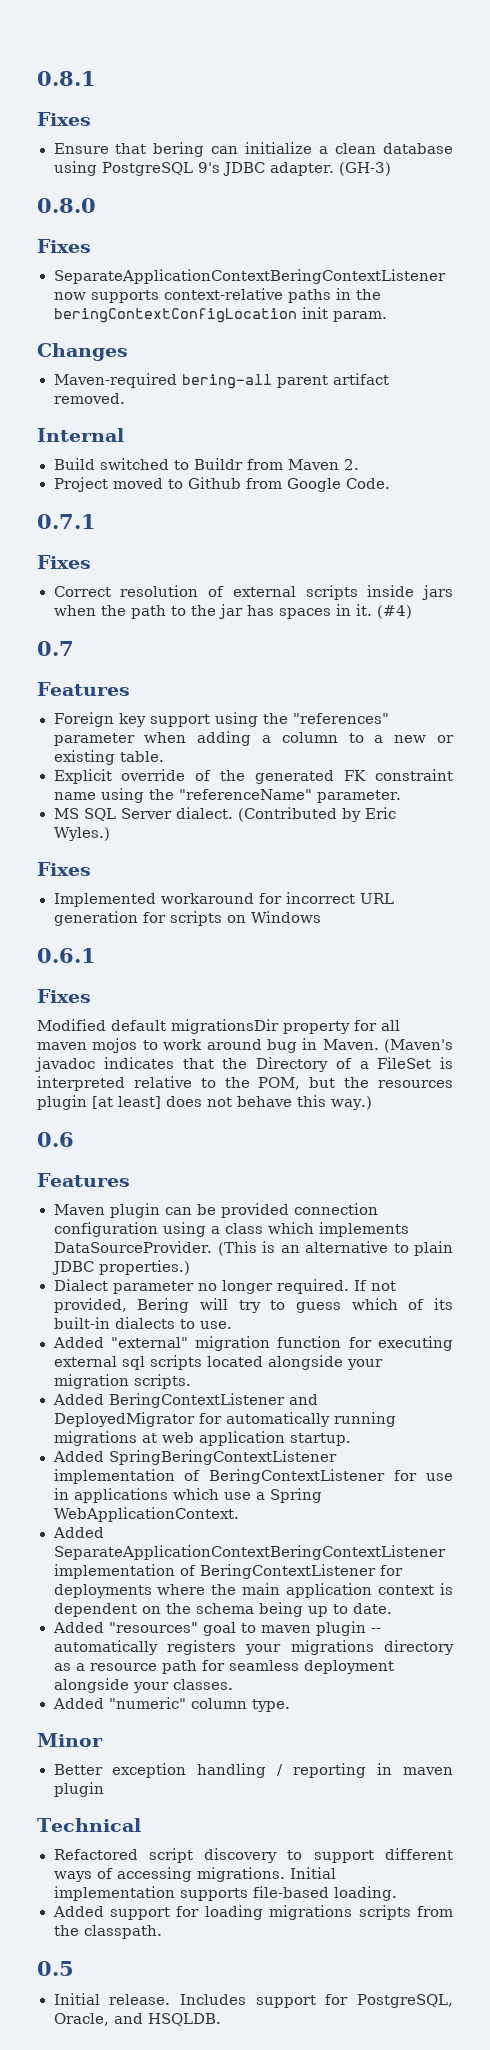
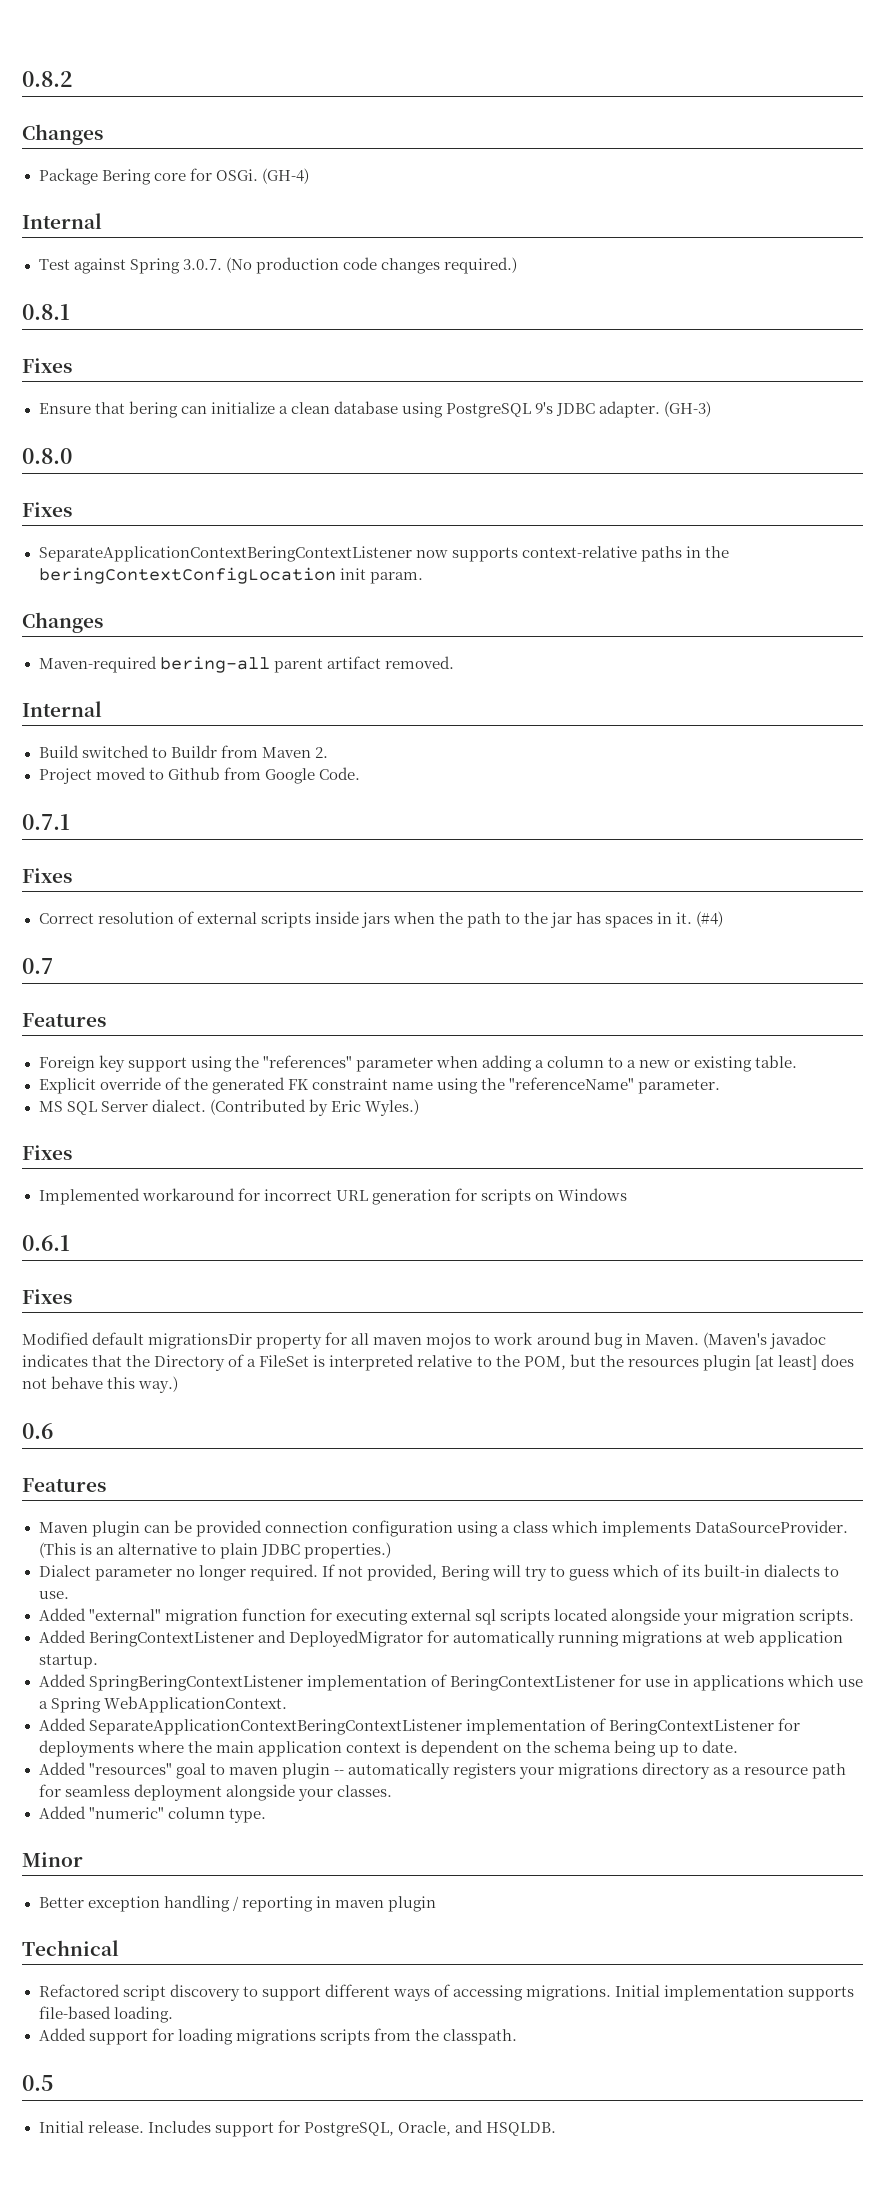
+ 0.8.2
+ Changes
+ Package Bering core for OSGi. (GH-4)
+ Internal
+ Test against Spring 3.0.7. (No production code changes required.)

